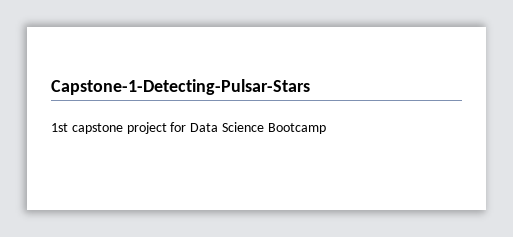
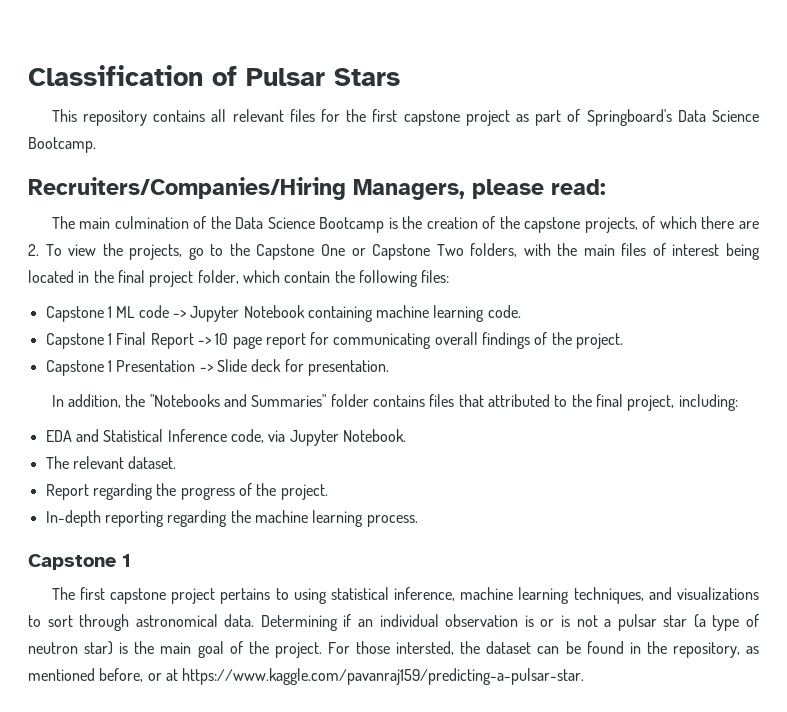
- Capstone-1-Detecting-Pulsar-Stars
- 1st capstone project for Data Science Bootcamp
+ Classification of Pulsar Stars
+ This repository contains all relevant files for the first capstone project as part of Springboard's Data Science Bootcamp.
+ Recruiters/Companies/Hiring Managers, please read:
+ The main culmination of the Data Science Bootcamp is the creation of the capstone projects, of which there are 2. To view the projects, go to the Capstone One or Capstone Two folders, with the main files of interest being located in the final project folder, which contain the following files:
+ Capstone 1 ML code -> Jupyter Notebook containing machine learning code.
+ Capstone 1 Final Report -> 10 page report for communicating overall findings of the project.
+ Capstone 1 Presentation -> Slide deck for presentation.
+ In addition, the "Notebooks and Summaries" folder contains files that attributed to the final project, including:
+ EDA and Statistical Inference code, via Jupyter Notebook.
+ The relevant dataset.
+ Report regarding the progress of the project.
+ In-depth reporting regarding the machine learning process.
+ Capstone 1
+ The first capstone project pertains to using statistical inference, machine learning techniques, and visualizations to sort through astronomical data. Determining if an individual observation is or is not a pulsar star (a type of neutron star) is the main goal of the project. For those intersted, the dataset can be found in the repository, as mentioned before, or at https://www.kaggle.com/pavanraj159/predicting-a-pulsar-star.

